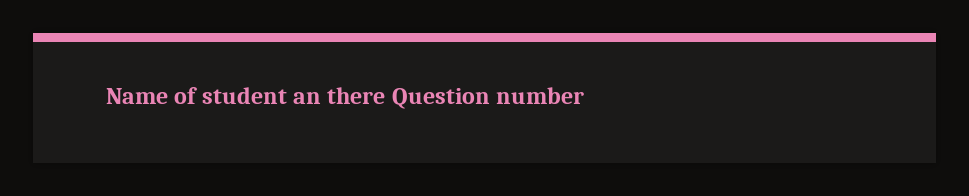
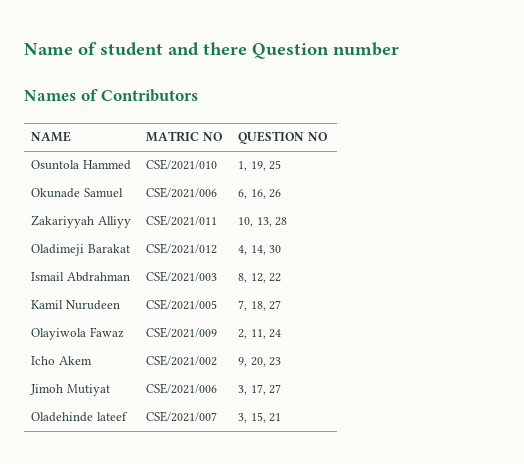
- Name of student an there Question number
+ Name of student and there Question number
+ Names of Contributors
+ NAME | MATRIC NO | QUESTION NO
+ Osuntola Hammed | CSE/2021/010 | 1, 19, 25
+ Okunade Samuel | CSE/2021/006 | 6, 16, 26
+ Zakariyyah Alliyy | CSE/2021/011 | 10, 13, 28
+ Oladimeji Barakat | CSE/2021/012 | 4, 14, 30
+ Ismail Abdrahman | CSE/2021/003 | 8, 12, 22
+ Kamil Nurudeen | CSE/2021/005 | 7, 18, 27
+ Olayiwola Fawaz | CSE/2021/009 | 2, 11, 24
+ Icho Akem | CSE/2021/002 | 9, 20, 23
+ Jimoh Mutiyat | CSE/2021/006 | 3, 17, 27
+ Oladehinde lateef | CSE/2021/007 | 3, 15, 21

